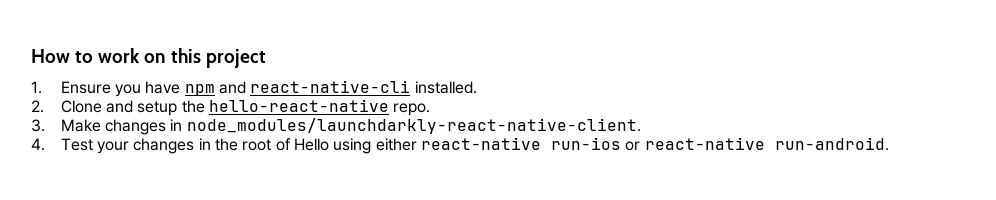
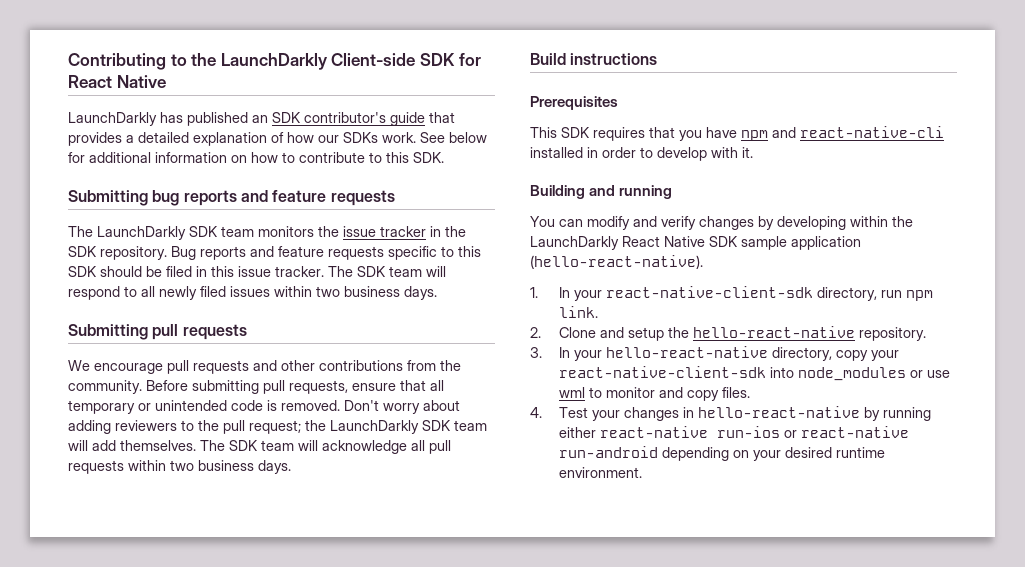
- How to work on this project
- 1. Ensure you have npm and react-native-cli installed.
+ Contributing to the LaunchDarkly Client-side SDK for React Native
+ LaunchDarkly has published an SDK contributor's guide that provides a detailed explanation of how our SDKs work. See below for additional information on how to contribute to this SDK.
+ Submitting bug reports and feature requests
+ The LaunchDarkly SDK team monitors the issue tracker in the SDK repository. Bug reports and feature requests specific to this SDK should be filed in this issue tracker. The SDK team will respond to all newly filed issues within two business days.
+ Submitting pull requests
+ We encourage pull requests and other contributions from the community. Before submitting pull requests, ensure that all temporary or unintended code is removed. Don't worry about adding reviewers to the pull request; the LaunchDarkly SDK team will add themselves. The SDK team will acknowledge all pull requests within two business days.
+ Build instructions
+ Prerequisites
+ This SDK requires that you have npm and react-native-cli installed in order to develop with it.
+ Building and running
+ You can modify and verify changes by developing within the LaunchDarkly React Native SDK sample application (hello-react-native).
+ 1. In your react-native-client-sdk directory, run npm link.
- 2. Clone and setup the hello-react-native repo.
+ 2. Clone and setup the hello-react-native repository.
- 3. Make changes in node_modules/launchdarkly-react-native-client.
+ 3. In your hello-react-native directory, copy your react-native-client-sdk into node_modules or use wml to monitor and copy files.
- 4. Test your changes in the root of Hello using either react-native run-ios or react-native run-android.
+ 4. Test your changes in hello-react-native by running either react-native run-ios or react-native run-android depending on your desired runtime environment.

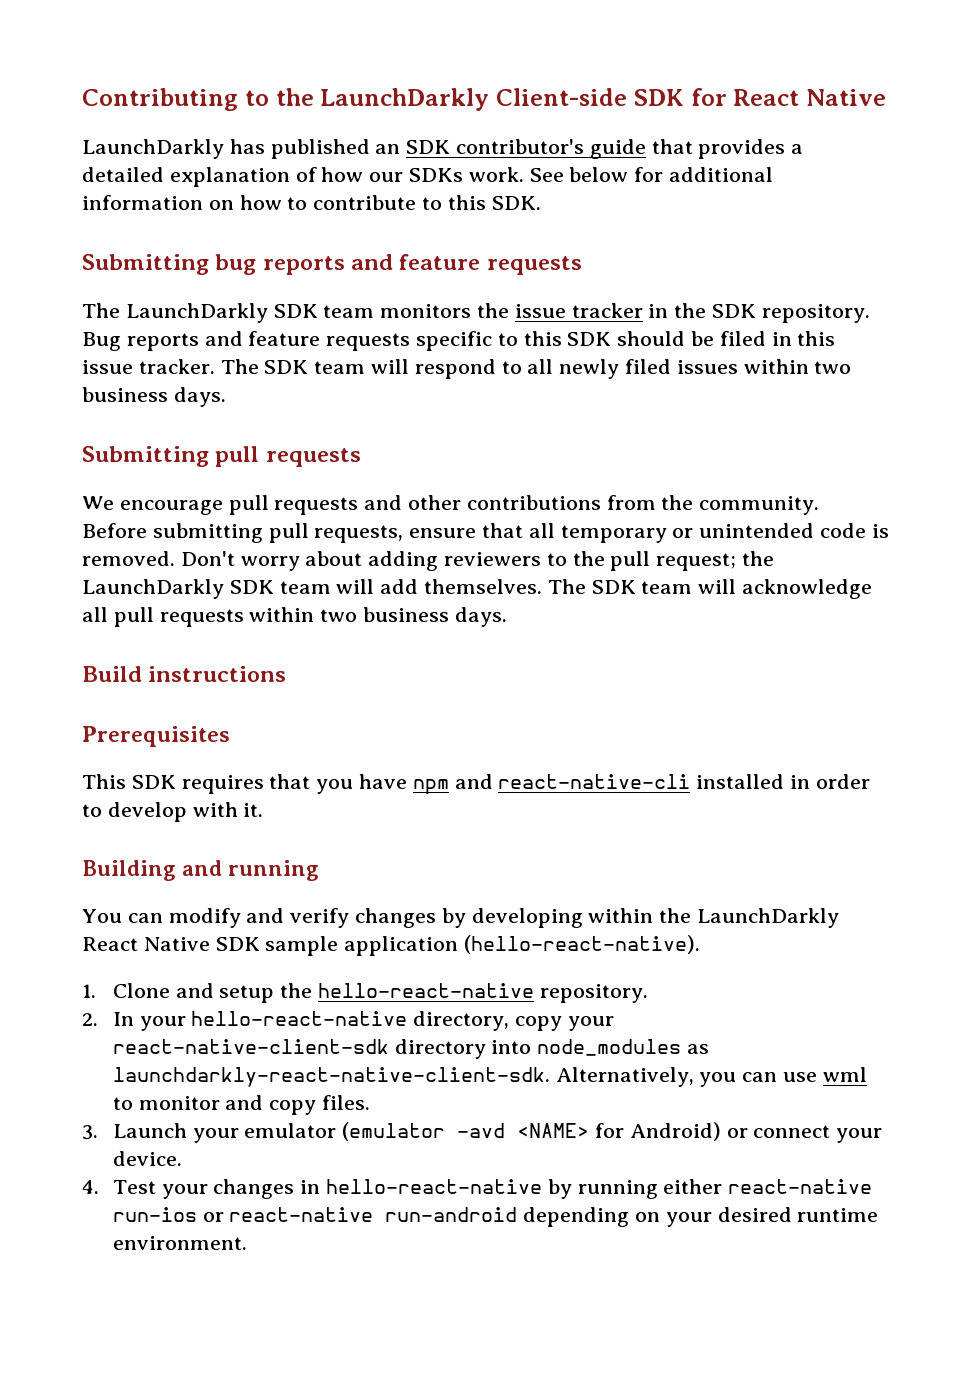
- 1. In your react-native-client-sdk directory, run npm link.
- 2. Clone and setup the hello-react-native repository.
+ 1. Clone and setup the hello-react-native repository.
- 3. In your hello-react-native directory, copy your react-native-client-sdk into node_modules or use wml to monitor and copy files.
+ 2. In your hello-react-native directory, copy your react-native-client-sdk directory into node_modules as launchdarkly-react-native-client-sdk. Alternatively, you can use wml to monitor and copy files.
+ 3. Launch your emulator (emulator -avd <NAME> for Android) or connect your device.

